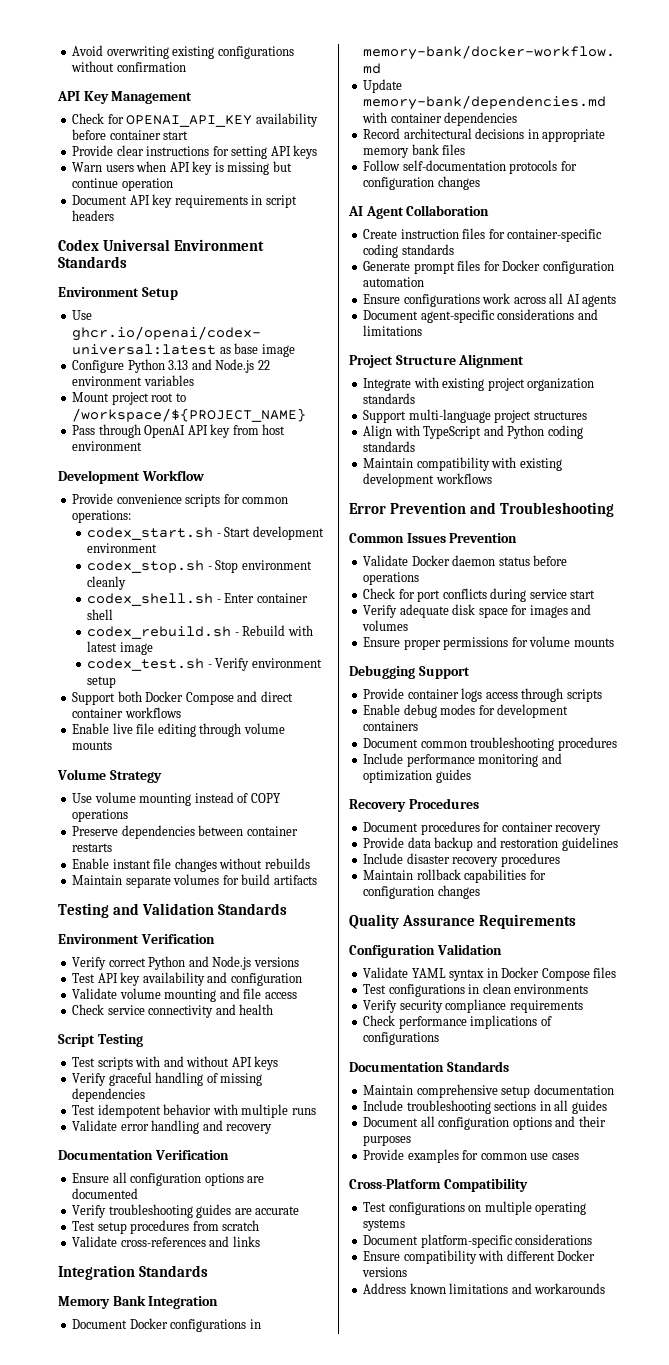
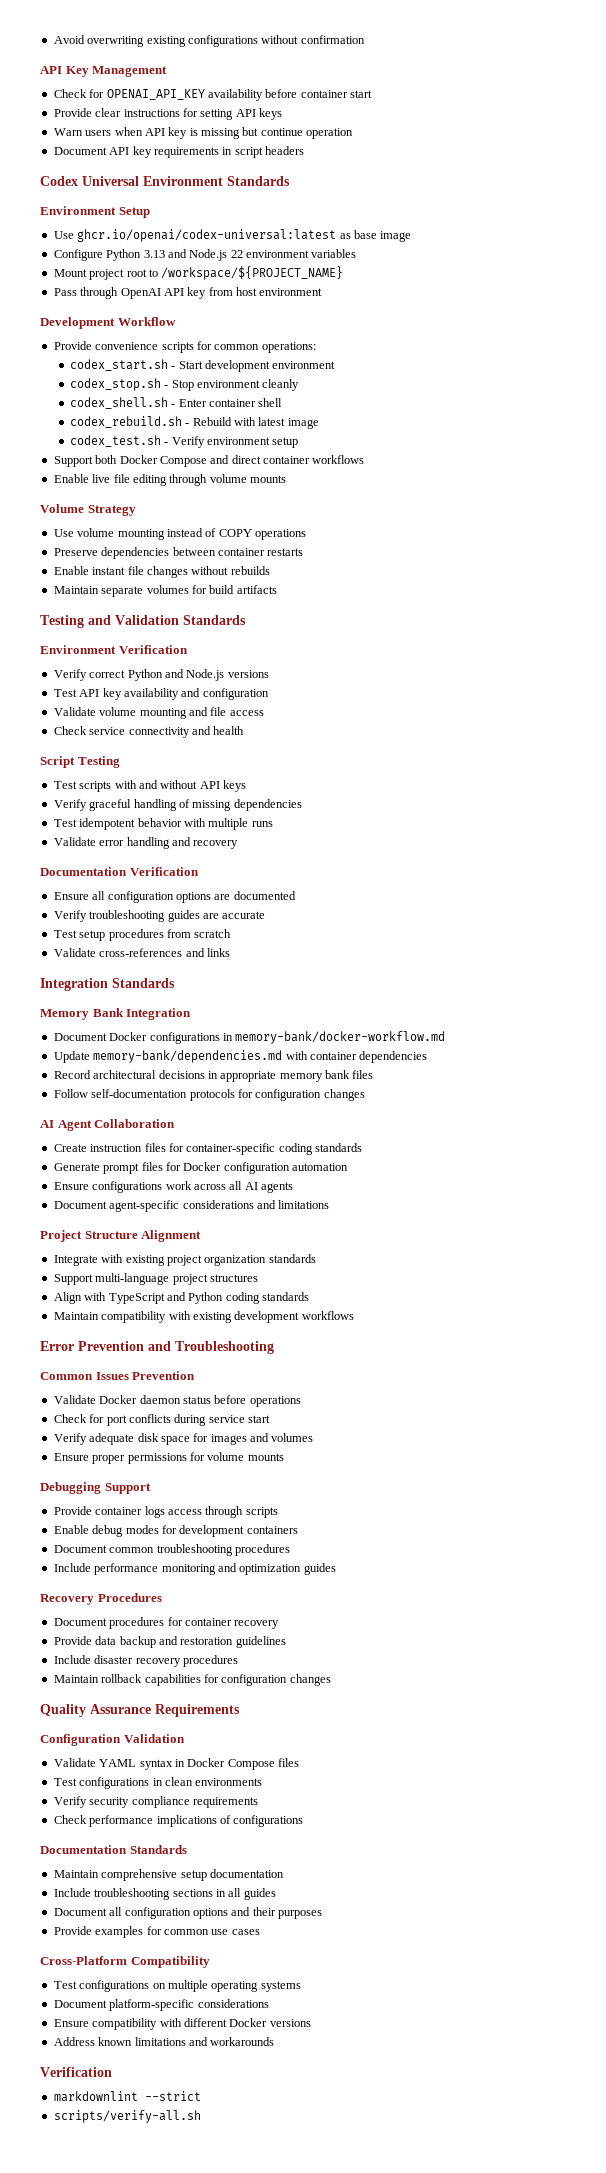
  Address known limitations and workarounds
+ Verification
+ markdownlint --strict
+ scripts/verify-all.sh

